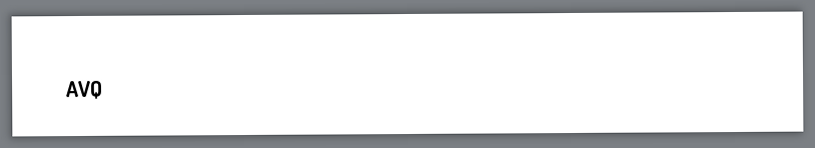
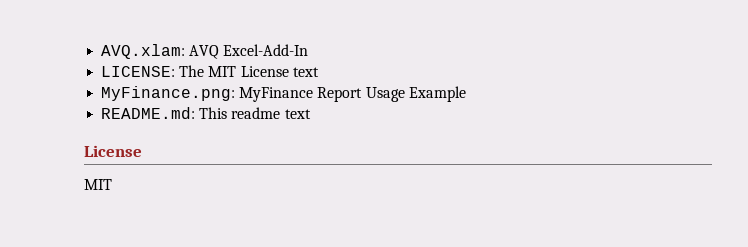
- AVQ
+ AVQ.xlam: AVQ Excel-Add-In
+ LICENSE: The MIT License text
+ MyFinance.png: MyFinance Report Usage Example
+ README.md: This readme text
+ License
+ MIT

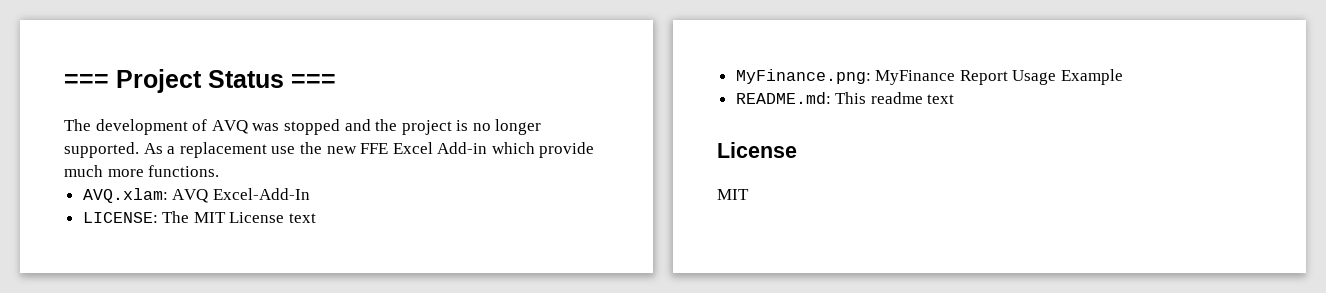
+ === Project Status ===
+ The development of AVQ was stopped and the project is no longer supported. As a replacement use the new FFE Excel Add-in which provide much more functions.

